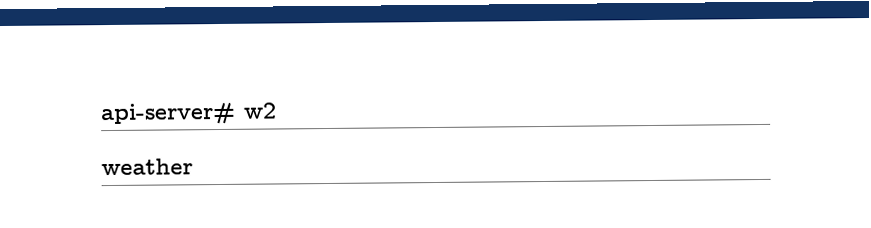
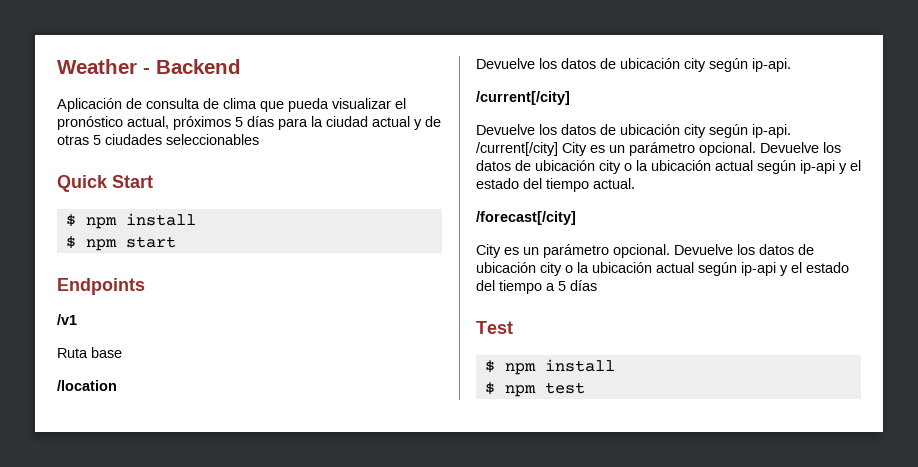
- api-server# w2
- weather
+ Weather - Backend
+ Aplicación de consulta de clima que pueda visualizar el pronóstico actual, próximos 5 días para la ciudad actual y de otras 5 ciudades seleccionables
+ Quick Start
+ $ npm install
+ $ npm start
+ Endpoints
+ /v1
+ Ruta base
+ /location
+ Devuelve los datos de ubicación city según ip-api.
+ /current[/city]
+ Devuelve los datos de ubicación city según ip-api. /current[/city] City es un parámetro opcional. Devuelve los datos de ubicación city o la ubicación actual según ip-api y el estado del tiempo actual.
+ /forecast[/city]
+ City es un parámetro opcional. Devuelve los datos de ubicación city o la ubicación actual según ip-api y el estado del tiempo a 5 días
+ Test
+ $ npm install
+ $ npm test

